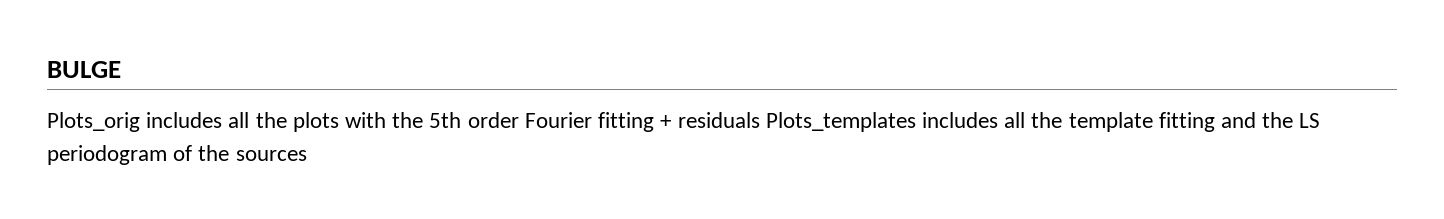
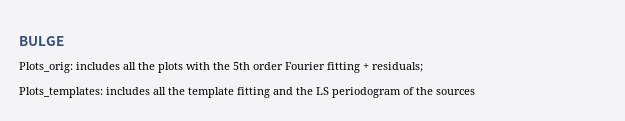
- Plots_orig includes all the plots with the 5th order Fourier fitting + residuals Plots_templates includes all the template fitting and the LS periodogram of the sources
+ Plots_orig: includes all the plots with the 5th order Fourier fitting + residuals;
+ Plots_templates: includes all the template fitting and the LS periodogram of the sources

